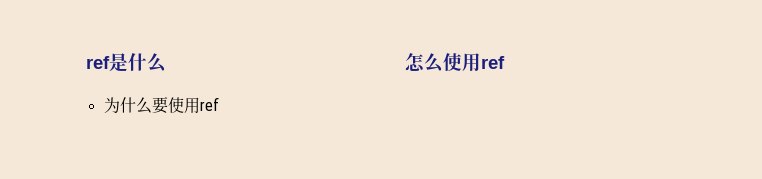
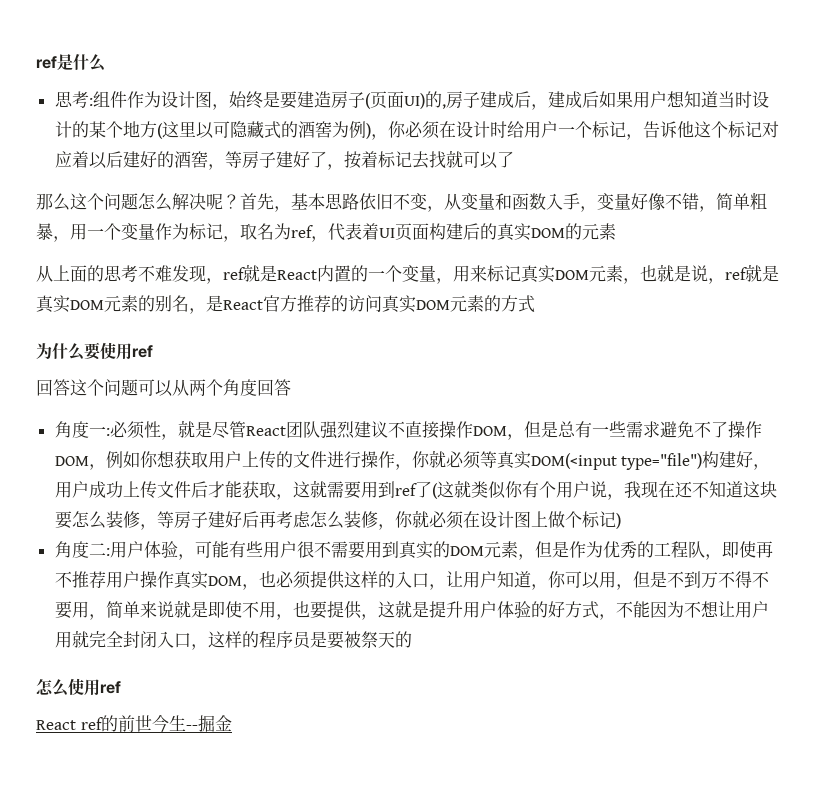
+ 思考:组件作为设计图，始终是要建造房子(页面UI)的,房子建成后，建成后如果用户想知道当时设计的某个地方(这里以可隐藏式的酒窖为例)，你必须在设计时给用户一个标记，告诉他这个标记对应着以后建好的酒窖，等房子建好了，按着标记去找就可以了
+ 那么这个问题怎么解决呢？首先，基本思路依旧不变，从变量和函数入手，变量好像不错，简单粗暴，用一个变量作为标记，取名为ref，代表着UI页面构建后的真实DOM的元素
+ 从上面的思考不难发现，ref就是React内置的一个变量，用来标记真实DOM元素，也就是说，ref就是真实DOM元素的别名，是React官方推荐的访问真实DOM元素的方式
  为什么要使用ref
+ 回答这个问题可以从两个角度回答
+ 角度一:必须性，就是尽管React团队强烈建议不直接操作DOM，但是总有一些需求避免不了操作DOM，例如你想获取用户上传的文件进行操作，你就必须等真实DOM(<input type="file")构建好，用户成功上传文件后才能获取，这就需要用到ref了(这就类似你有个用户说，我现在还不知道这块要怎么装修，等房子建好后再考虑怎么装修，你就必须在设计图上做个标记)
+ 角度二:用户体验，可能有些用户很不需要用到真实的DOM元素，但是作为优秀的工程队，即使再不推荐用户操作真实DOM，也必须提供这样的入口，让用户知道，你可以用，但是不到万不得不要用，简单来说就是即使不用，也要提供，这就是提升用户体验的好方式，不能因为不想让用户用就完全封闭入口，这样的程序员是要被祭天的
  怎么使用ref
+ React ref的前世今生--掘金

